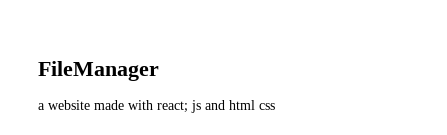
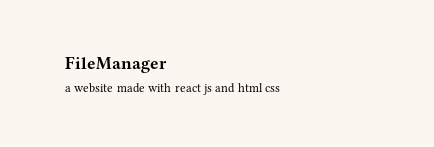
- a website made with react; js and html css
+ a website made with react js and html css

